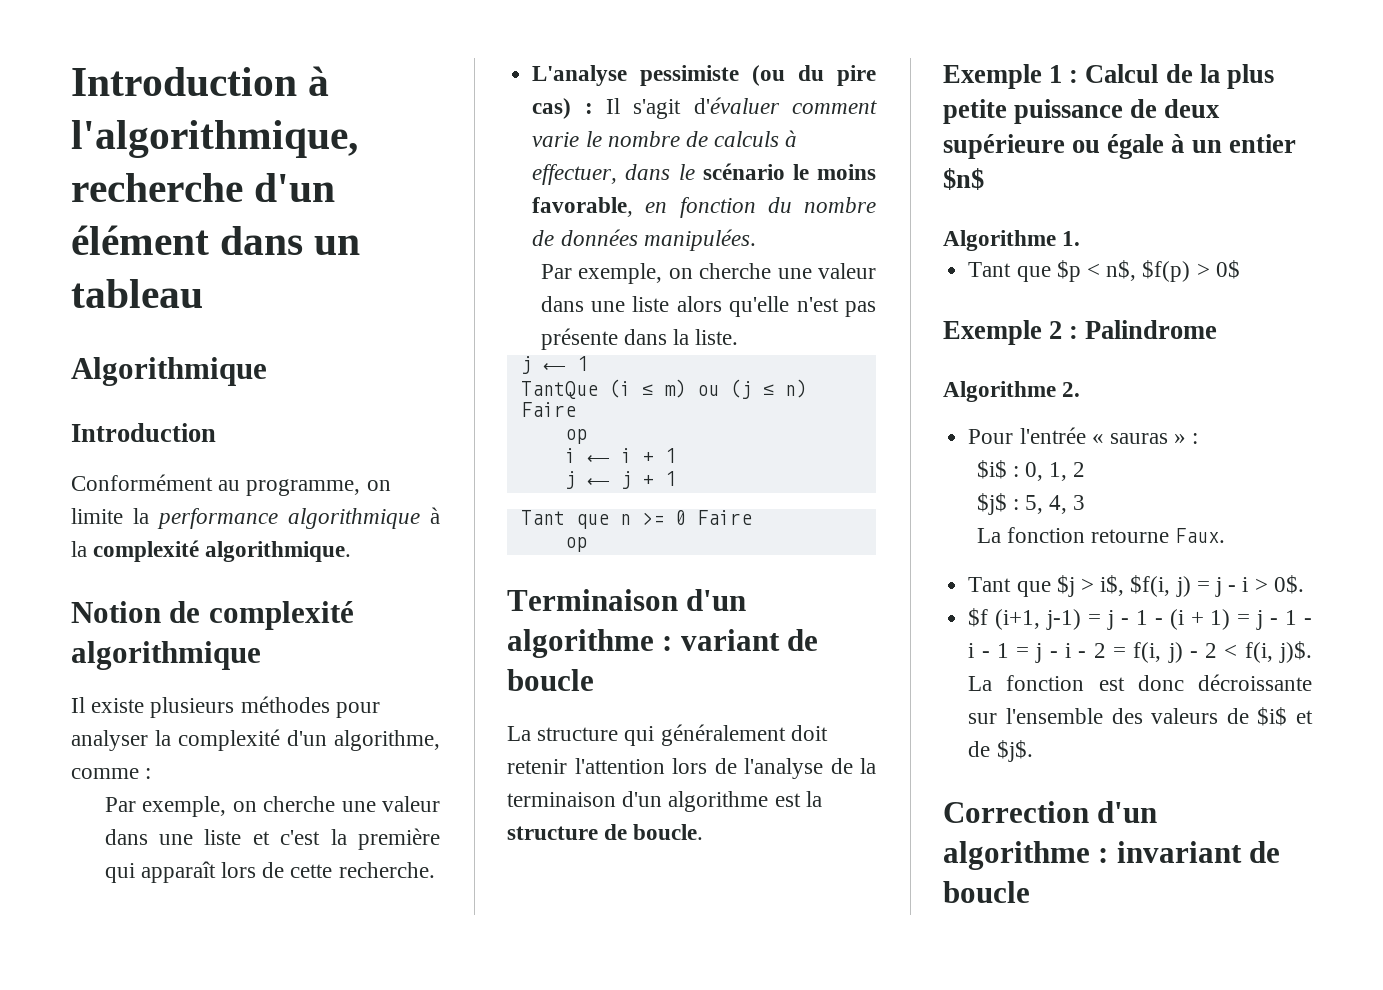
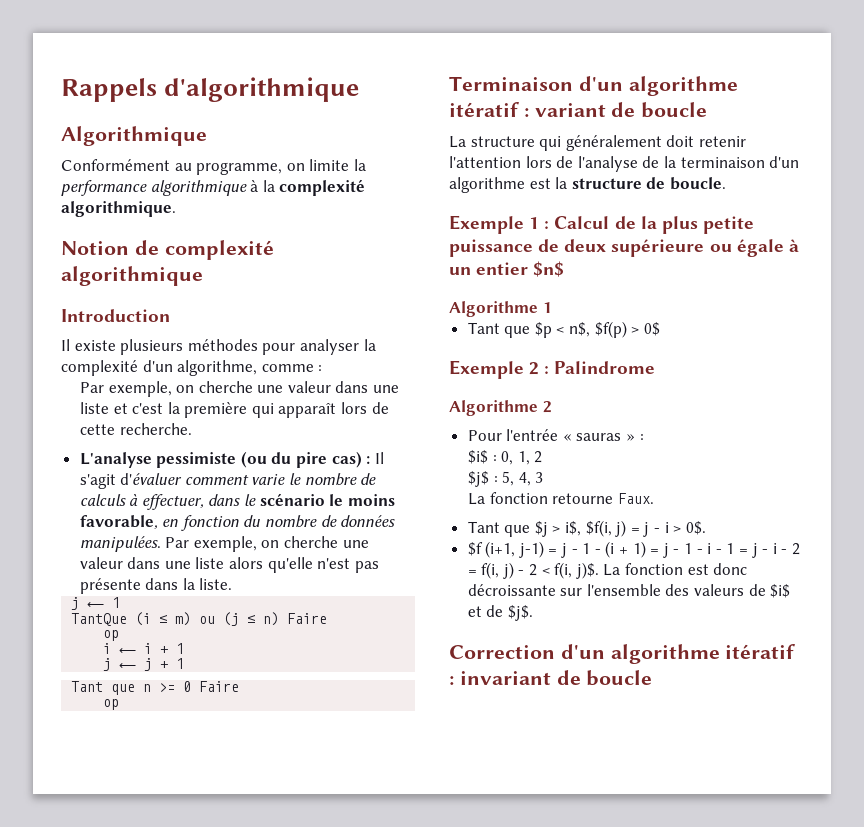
- Introduction à l'algorithmique, recherche d'un élément dans un tableau
+ Rappels d'algorithmique
  Algorithmique
- Introduction
+ Introduction
- L'analyse pessimiste (ou du pire cas) : Il s'agit d'évaluer comment varie le nombre de calculs à effectuer, dans le scénario le moins favorable, en fonction du nombre de données manipulées.
- Par exemple, on cherche une valeur dans une liste alors qu'elle n'est pas présente dans la liste.
+ L'analyse pessimiste (ou du pire cas) : Il s'agit d'évaluer comment varie le nombre de calculs à effectuer, dans le scénario le moins favorable, en fonction du nombre de données manipulées. Par exemple, on cherche une valeur dans une liste alors qu'elle n'est pas présente dans la liste.
- Terminaison d'un algorithme : variant de boucle
+ Terminaison d'un algorithme itératif : variant de boucle
- Algorithme 1.
+ Algorithme 1
- Algorithme 2.
+ Algorithme 2
- Correction d'un algorithme : invariant de boucle
+ Correction d'un algorithme itératif : invariant de boucle

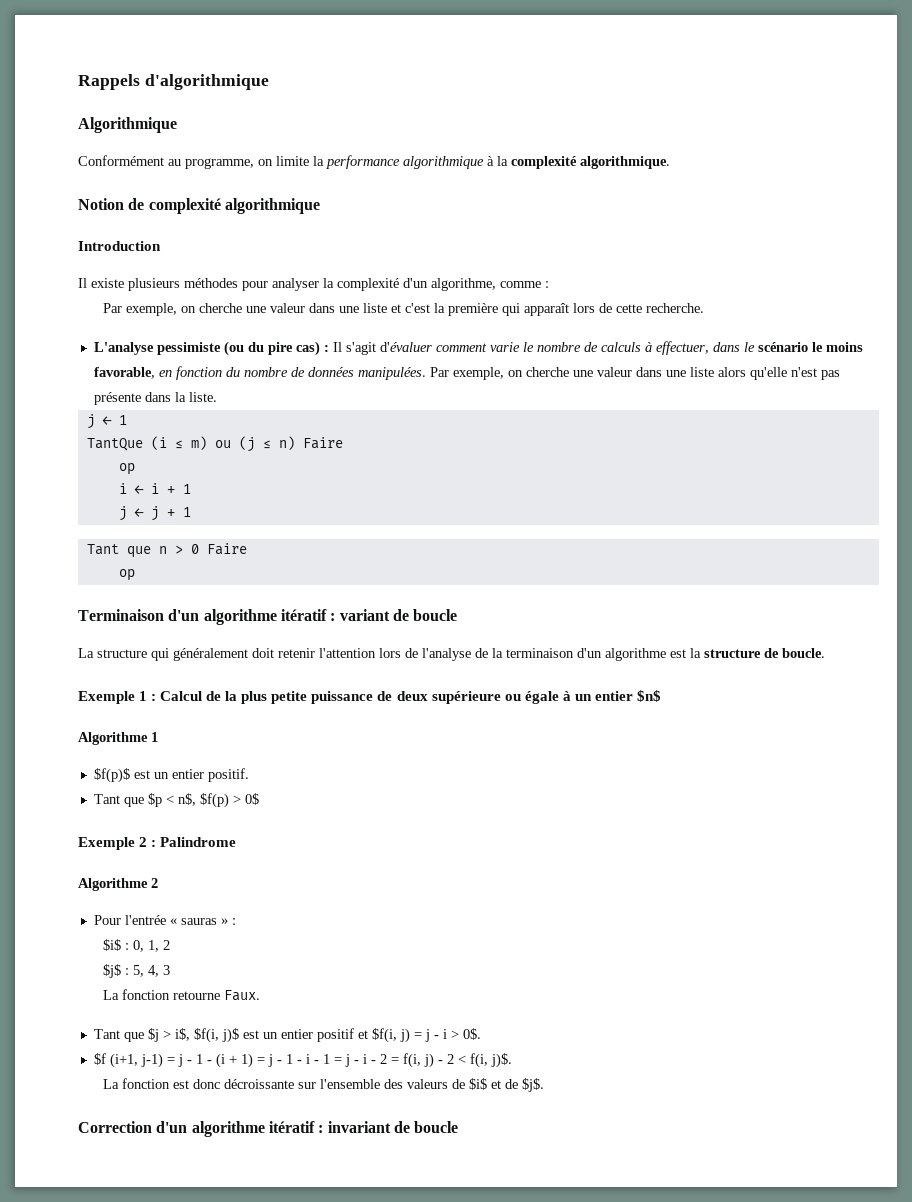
- Tant que n >= 0 Faire
+ Tant que n > 0 Faire
+ $f(p)$ est un entier positif.
- Tant que $j > i$, $f(i, j) = j - i > 0$.
+ Tant que $j > i$, $f(i, j)$ est un entier positif et $f(i, j) = j - i > 0$.
- $f (i+1, j-1) = j - 1 - (i + 1) = j - 1 - i - 1 = j - i - 2 = f(i, j) - 2 < f(i, j)$. La fonction est donc décroissante sur l'ensemble des valeurs de $i$ et de $j$.
+ $f (i+1, j-1) = j - 1 - (i + 1) = j - 1 - i - 1 = j - i - 2 = f(i, j) - 2 < f(i, j)$.
+ La fonction est donc décroissante sur l'ensemble des valeurs de $i$ et de $j$.

